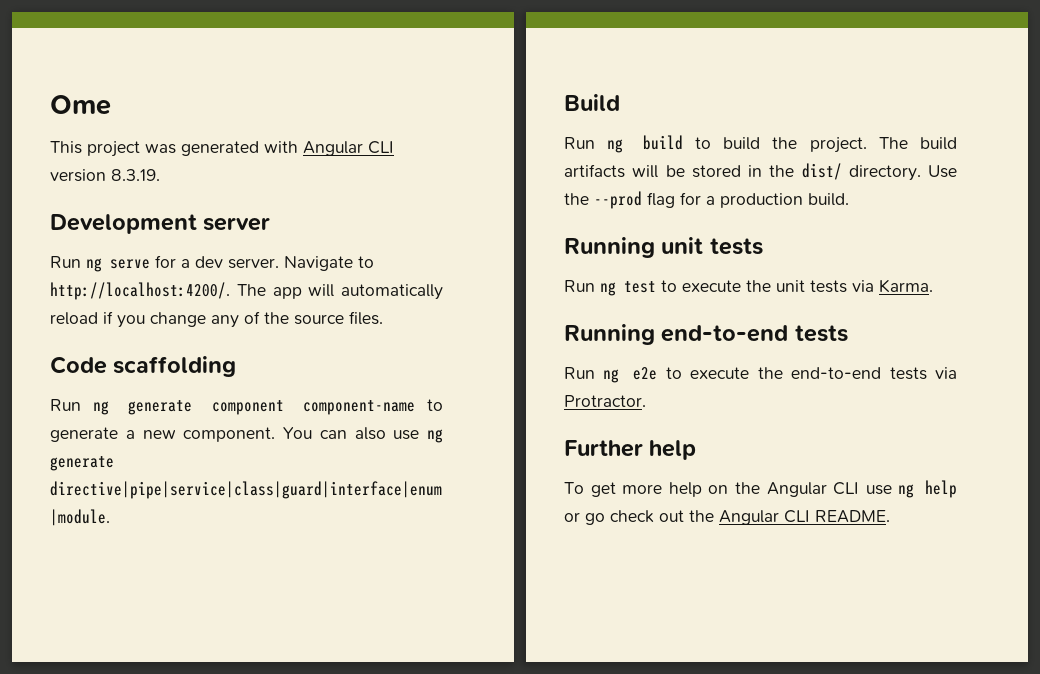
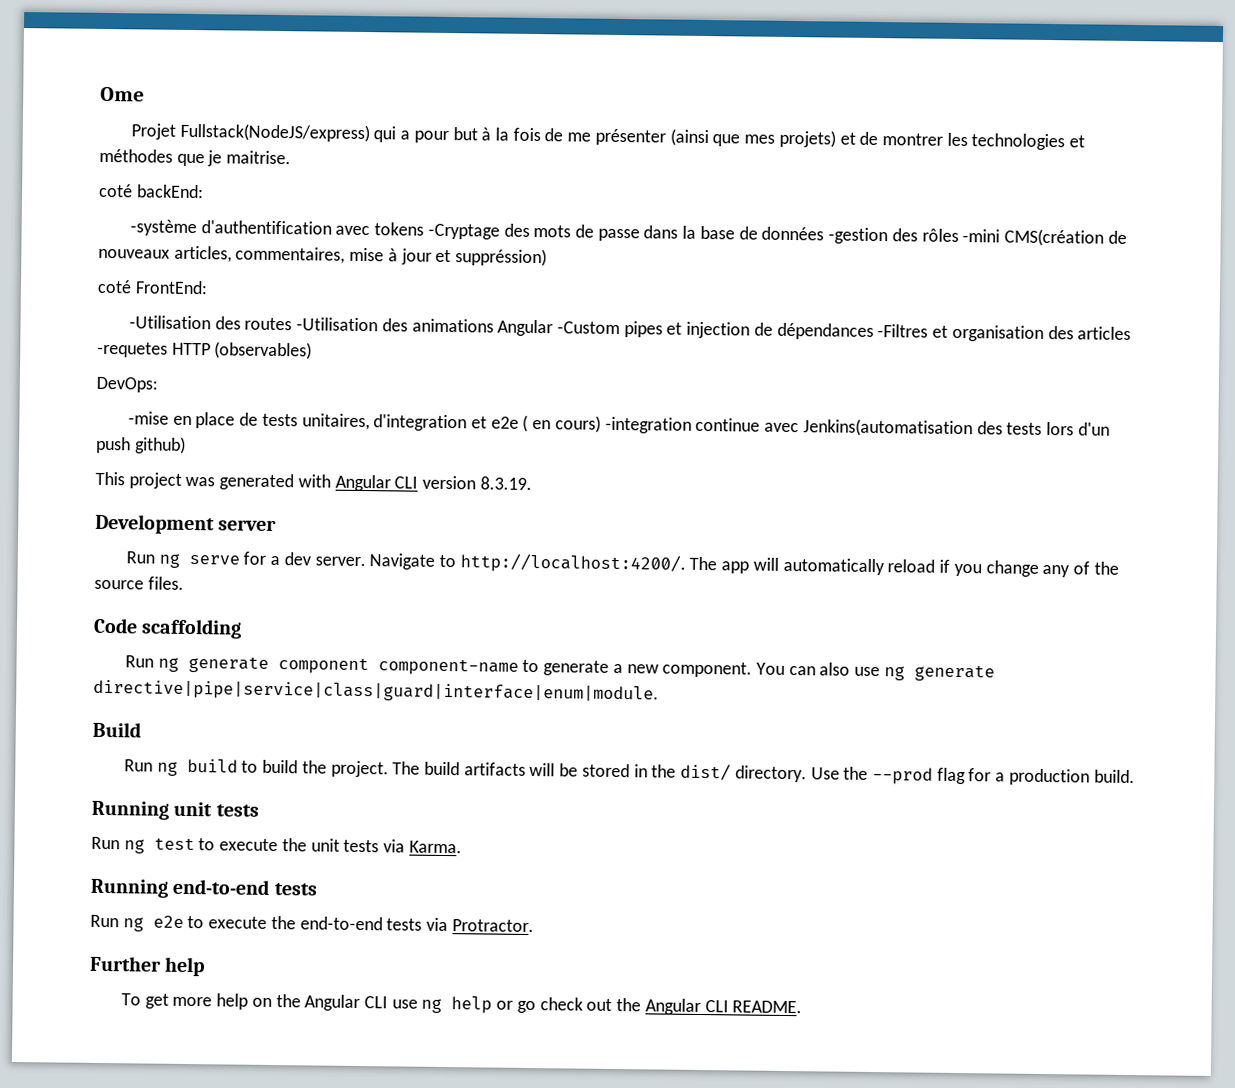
+ Projet Fullstack(NodeJS/express) qui a pour but à la fois de me présenter (ainsi que mes projets) et de montrer les technologies et méthodes que je maitrise.
+ coté backEnd:
+ -système d'authentification avec tokens -Cryptage des mots de passe dans la base de données -gestion des rôles -mini CMS(création de nouveaux articles, commentaires, mise à jour et suppréssion)
+ coté FrontEnd:
+ -Utilisation des routes -Utilisation des animations Angular -Custom pipes et injection de dépendances -Filtres et organisation des articles -requetes HTTP (observables)
+ DevOps:
+ -mise en place de tests unitaires, d'integration et e2e ( en cours) -integration continue avec Jenkins(automatisation des tests lors d'un push github)

